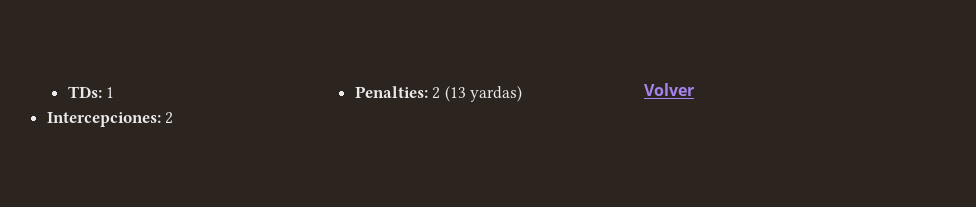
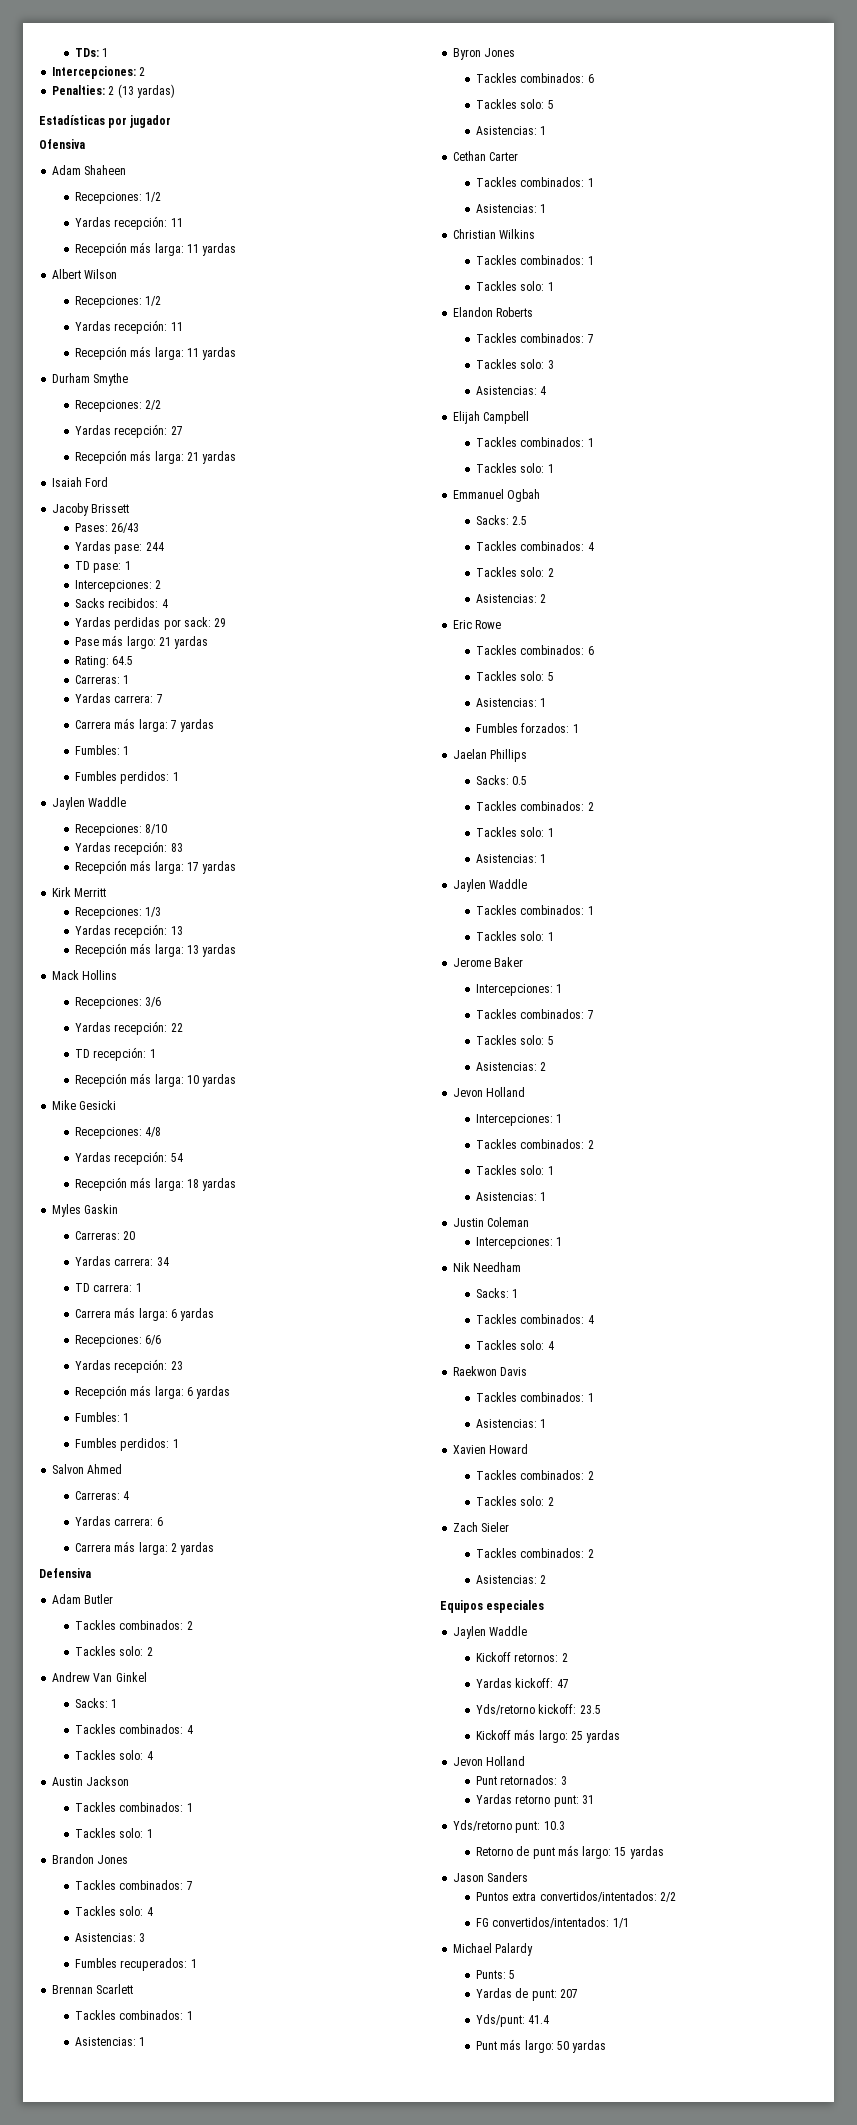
- Volver
+ Estadísticas por jugador
+ Ofensiva
+ Adam Shaheen
+ Recepciones: 1/2
+ Yardas recepción: 11
+ Recepción más larga: 11 yardas
+ Albert Wilson
+ Recepciones: 1/2
+ Yardas recepción: 11
+ Recepción más larga: 11 yardas
+ Durham Smythe
+ Recepciones: 2/2
+ Yardas recepción: 27
+ Recepción más larga: 21 yardas
+ Isaiah Ford
+ Jacoby Brissett
+ Pases: 26/43
+ Yardas pase: 244
+ TD pase: 1
+ Intercepciones: 2
+ Sacks recibidos: 4
+ Yardas perdidas por sack: 29
+ Pase más largo: 21 yardas
+ Rating: 64.5
+ Carreras: 1
+ Yardas carrera: 7
+ Carrera más larga: 7 yardas
+ Fumbles: 1
+ Fumbles perdidos: 1
+ Jaylen Waddle
+ Recepciones: 8/10
+ Yardas recepción: 83
+ Recepción más larga: 17 yardas
+ Kirk Merritt
+ Recepciones: 1/3
+ Yardas recepción: 13
+ Recepción más larga: 13 yardas
+ Mack Hollins
+ Recepciones: 3/6
+ Yardas recepción: 22
+ TD recepción: 1
+ Recepción más larga: 10 yardas
+ Mike Gesicki
+ Recepciones: 4/8
+ Yardas recepción: 54
+ Recepción más larga: 18 yardas
+ Myles Gaskin
+ Carreras: 20
+ Yardas carrera: 34
+ TD carrera: 1
+ Carrera más larga: 6 yardas
+ Recepciones: 6/6
+ Yardas recepción: 23
+ Recepción más larga: 6 yardas
+ Fumbles: 1
+ Fumbles perdidos: 1
+ Salvon Ahmed
+ Carreras: 4
+ Yardas carrera: 6
+ Carrera más larga: 2 yardas
+ Defensiva
+ Adam Butler
+ Tackles combinados: 2
+ Tackles solo: 2
+ Andrew Van Ginkel
+ Sacks: 1
+ Tackles combinados: 4
+ Tackles solo: 4
+ Austin Jackson
+ Tackles combinados: 1
+ Tackles solo: 1
+ Brandon Jones
+ Tackles combinados: 7
+ Tackles solo: 4
+ Asistencias: 3
+ Fumbles recuperados: 1
+ Brennan Scarlett
+ Tackles combinados: 1
+ Asistencias: 1
+ Byron Jones
+ Tackles combinados: 6
+ Tackles solo: 5
+ Asistencias: 1
+ Cethan Carter
+ Tackles combinados: 1
+ Asistencias: 1
+ Christian Wilkins
+ Tackles combinados: 1
+ Tackles solo: 1
+ Elandon Roberts
+ Tackles combinados: 7
+ Tackles solo: 3
+ Asistencias: 4
+ Elijah Campbell
+ Tackles combinados: 1
+ Tackles solo: 1
+ Emmanuel Ogbah
+ Sacks: 2.5
+ Tackles combinados: 4
+ Tackles solo: 2
+ Asistencias: 2
+ Eric Rowe
+ Tackles combinados: 6
+ Tackles solo: 5
+ Asistencias: 1
+ Fumbles forzados: 1
+ Jaelan Phillips
+ Sacks: 0.5
+ Tackles combinados: 2
+ Tackles solo: 1
+ Asistencias: 1
+ Jaylen Waddle
+ Tackles combinados: 1
+ Tackles solo: 1
+ Jerome Baker
+ Intercepciones: 1
+ Tackles combinados: 7
+ Tackles solo: 5
+ Asistencias: 2
+ Jevon Holland
+ Intercepciones: 1
+ Tackles combinados: 2
+ Tackles solo: 1
+ Asistencias: 1
+ Justin Coleman
+ Intercepciones: 1
+ Nik Needham
+ Sacks: 1
+ Tackles combinados: 4
+ Tackles solo: 4
+ Raekwon Davis
+ Tackles combinados: 1
+ Asistencias: 1
+ Xavien Howard
+ Tackles combinados: 2
+ Tackles solo: 2
+ Zach Sieler
+ Tackles combinados: 2
+ Asistencias: 2
+ Equipos especiales
+ Jaylen Waddle
+ Kickoff retornos: 2
+ Yardas kickoff: 47
+ Yds/retorno kickoff: 23.5
+ Kickoff más largo: 25 yardas
+ Jevon Holland
+ Punt retornados: 3
+ Yardas retorno punt: 31
+ Yds/retorno punt: 10.3
+ Retorno de punt más largo: 15 yardas
+ Jason Sanders
+ Puntos extra convertidos/intentados: 2/2
+ FG convertidos/intentados: 1/1
+ Michael Palardy
+ Punts: 5
+ Yardas de punt: 207
+ Yds/punt: 41.4
+ Punt más largo: 50 yardas

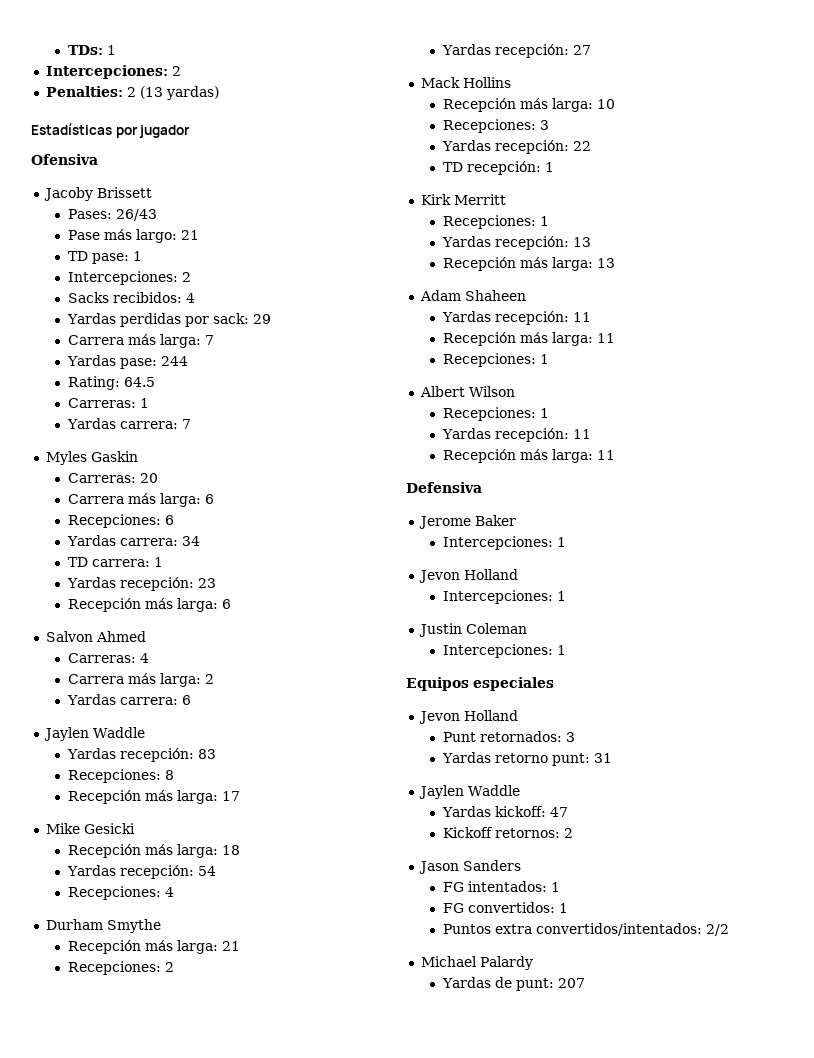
- Adam Shaheen
- Recepciones: 1/2
- Yardas recepción: 11
- Recepción más larga: 11 yardas
- Albert Wilson
- Recepciones: 1/2
- Yardas recepción: 11
- Recepción más larga: 11 yardas
- Durham Smythe
- Recepciones: 2/2
- Yardas recepción: 27
- Recepción más larga: 21 yardas
- Isaiah Ford
- Yardas pase: 244
+ Pase más largo: 21
- Pase más largo: 21 yardas
+ Carrera más larga: 7
+ Yardas pase: 244
- Carrera más larga: 7 yardas
- Fumbles: 1
- Fumbles perdidos: 1
+ Myles Gaskin
+ Carreras: 20
+ Carrera más larga: 6
+ Recepciones: 6
+ Yardas carrera: 34
+ TD carrera: 1
+ Yardas recepción: 23
+ Recepción más larga: 6
+ Salvon Ahmed
+ Carreras: 4
+ Carrera más larga: 2
+ Yardas carrera: 6
  Jaylen Waddle
- Recepciones: 8/10
+ Recepciones: 8
- Recepción más larga: 17 yardas
+ Recepción más larga: 17
+ Mike Gesicki
+ Recepción más larga: 18
+ Yardas recepción: 54
+ Recepciones: 4
+ Durham Smythe
+ Recepción más larga: 21
+ Recepciones: 2
+ Yardas recepción: 27
+ Mack Hollins
+ Recepción más larga: 10
+ Recepciones: 3
+ Yardas recepción: 22
+ TD recepción: 1
  Kirk Merritt
- Recepciones: 1/3
+ Recepciones: 1
- Recepción más larga: 13 yardas
- Mack Hollins
- Recepciones: 3/6
- Yardas recepción: 22
- TD recepción: 1
- Recepción más larga: 10 yardas
- Mike Gesicki
- Recepciones: 4/8
- Yardas recepción: 54
- Recepción más larga: 18 yardas
- Myles Gaskin
- Carreras: 20
- Yardas carrera: 34
- TD carrera: 1
- Carrera más larga: 6 yardas
- Recepciones: 6/6
- Yardas recepción: 23
- Recepción más larga: 6 yardas
- Fumbles: 1
- Fumbles perdidos: 1
- Salvon Ahmed
- Carreras: 4
- Yardas carrera: 6
- Carrera más larga: 2 yardas
+ Recepción más larga: 13
+ Adam Shaheen
+ Yardas recepción: 11
+ Recepción más larga: 11
+ Recepciones: 1
+ Albert Wilson
+ Recepciones: 1
+ Yardas recepción: 11
+ Recepción más larga: 11
  Defensiva
- Adam Butler
- Tackles combinados: 2
- Tackles solo: 2
- Andrew Van Ginkel
- Sacks: 1
- Tackles combinados: 4
- Tackles solo: 4
- Austin Jackson
- Tackles combinados: 1
- Tackles solo: 1
- Brandon Jones
- Tackles combinados: 7
- Tackles solo: 4
- Asistencias: 3
- Fumbles recuperados: 1
- Brennan Scarlett
- Tackles combinados: 1
- Asistencias: 1
- Byron Jones
- Tackles combinados: 6
- Tackles solo: 5
- Asistencias: 1
- Cethan Carter
- Tackles combinados: 1
- Asistencias: 1
- Christian Wilkins
- Tackles combinados: 1
- Tackles solo: 1
- Elandon Roberts
- Tackles combinados: 7
- Tackles solo: 3
- Asistencias: 4
- Elijah Campbell
- Tackles combinados: 1
- Tackles solo: 1
- Emmanuel Ogbah
- Sacks: 2.5
- Tackles combinados: 4
- Tackles solo: 2
- Asistencias: 2
- Eric Rowe
- Tackles combinados: 6
- Tackles solo: 5
- Asistencias: 1
- Fumbles forzados: 1
- Jaelan Phillips
- Sacks: 0.5
- Tackles combinados: 2
- Tackles solo: 1
- Asistencias: 1
- Jaylen Waddle
- Tackles combinados: 1
- Tackles solo: 1
  Jerome Baker
  Intercepciones: 1
- Tackles combinados: 7
- Tackles solo: 5
- Asistencias: 2
  Jevon Holland
  Intercepciones: 1
- Tackles combinados: 2
- Tackles solo: 1
- Asistencias: 1
  Justin Coleman
  Intercepciones: 1
- Nik Needham
- Sacks: 1
- Tackles combinados: 4
- Tackles solo: 4
- Raekwon Davis
- Tackles combinados: 1
- Asistencias: 1
- Xavien Howard
- Tackles combinados: 2
- Tackles solo: 2
- Zach Sieler
- Tackles combinados: 2
- Asistencias: 2
  Equipos especiales
- Jaylen Waddle
- Kickoff retornos: 2
- Yardas kickoff: 47
- Yds/retorno kickoff: 23.5
- Kickoff más largo: 25 yardas
  Yardas retorno punt: 31
- Yds/retorno punt: 10.3
- Retorno de punt más largo: 15 yardas
+ Jaylen Waddle
+ Yardas kickoff: 47
+ Kickoff retornos: 2
  Jason Sanders
+ FG intentados: 1
+ FG convertidos: 1
- FG convertidos/intentados: 1/1
- Punts: 5
- Yds/punt: 41.4
- Punt más largo: 50 yardas

